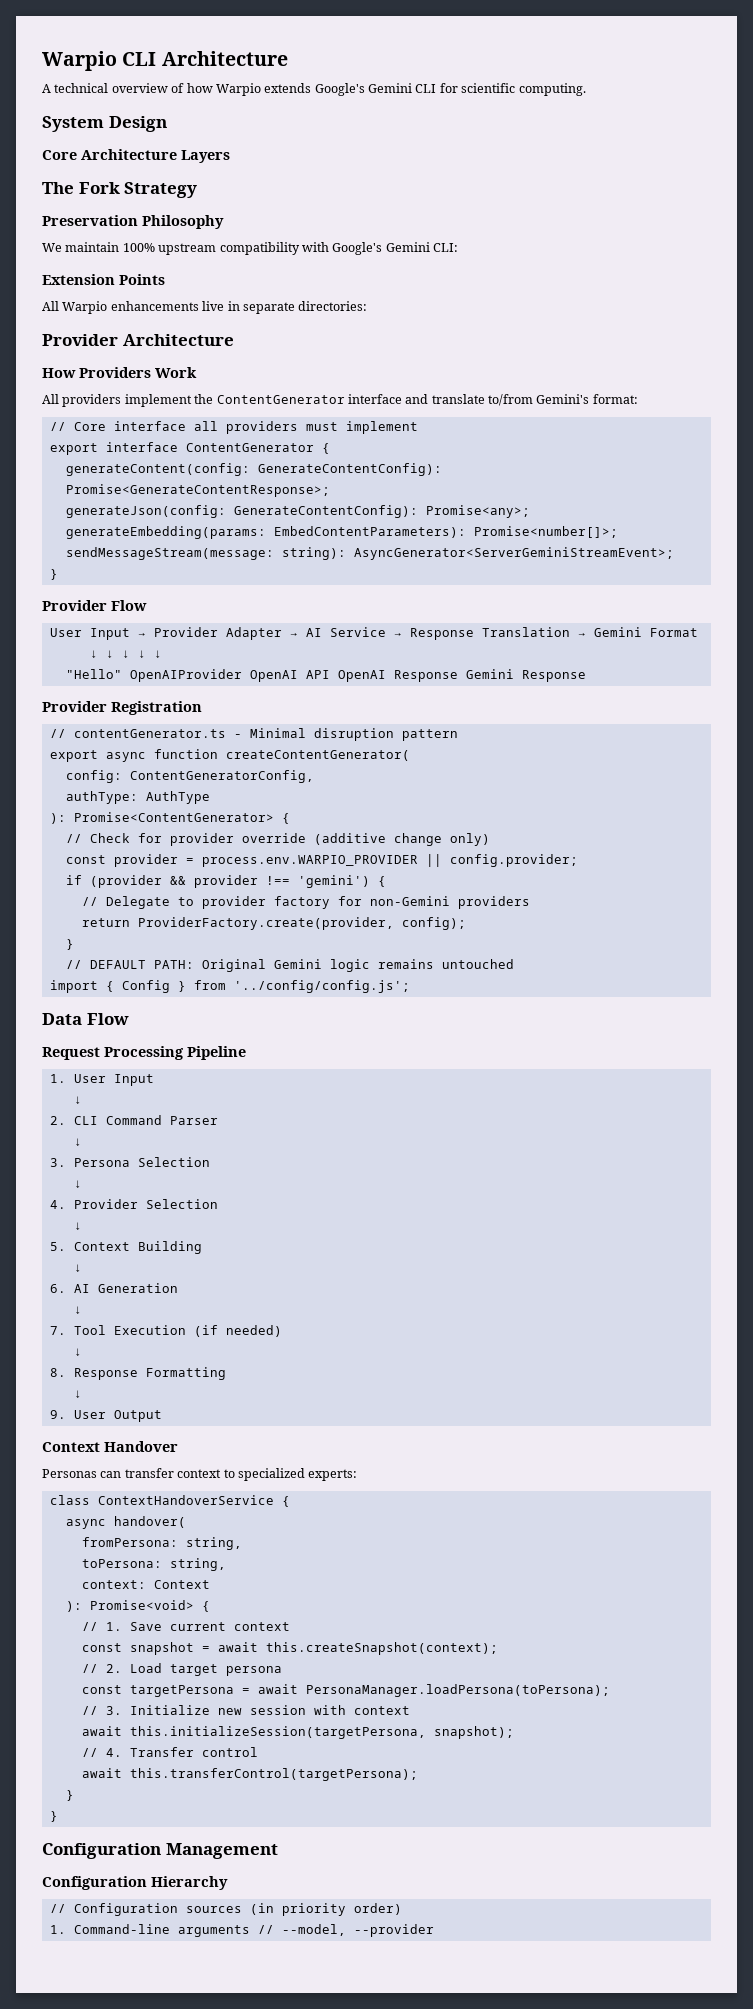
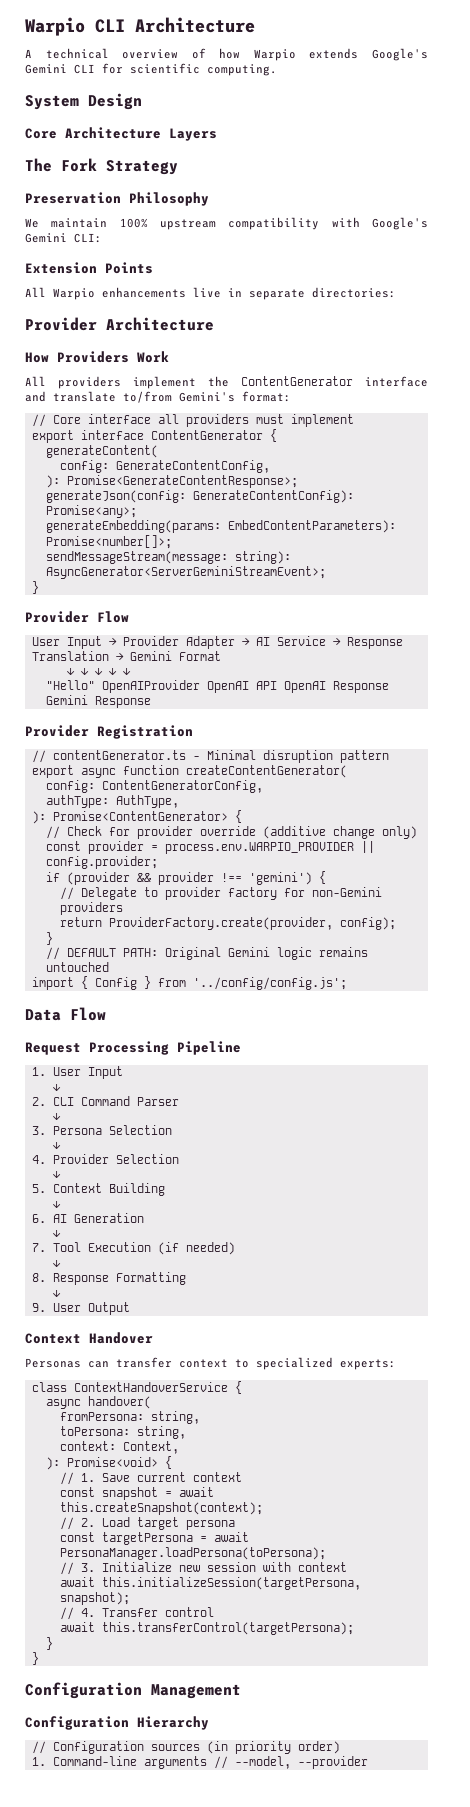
- generateContent(config: GenerateContentConfig): Promise<GenerateContentResponse>;
+ generateContent(
+ config: GenerateContentConfig,
+ ): Promise<GenerateContentResponse>;
- authType: AuthType
+ authType: AuthType,
- context: Context
+ context: Context,

